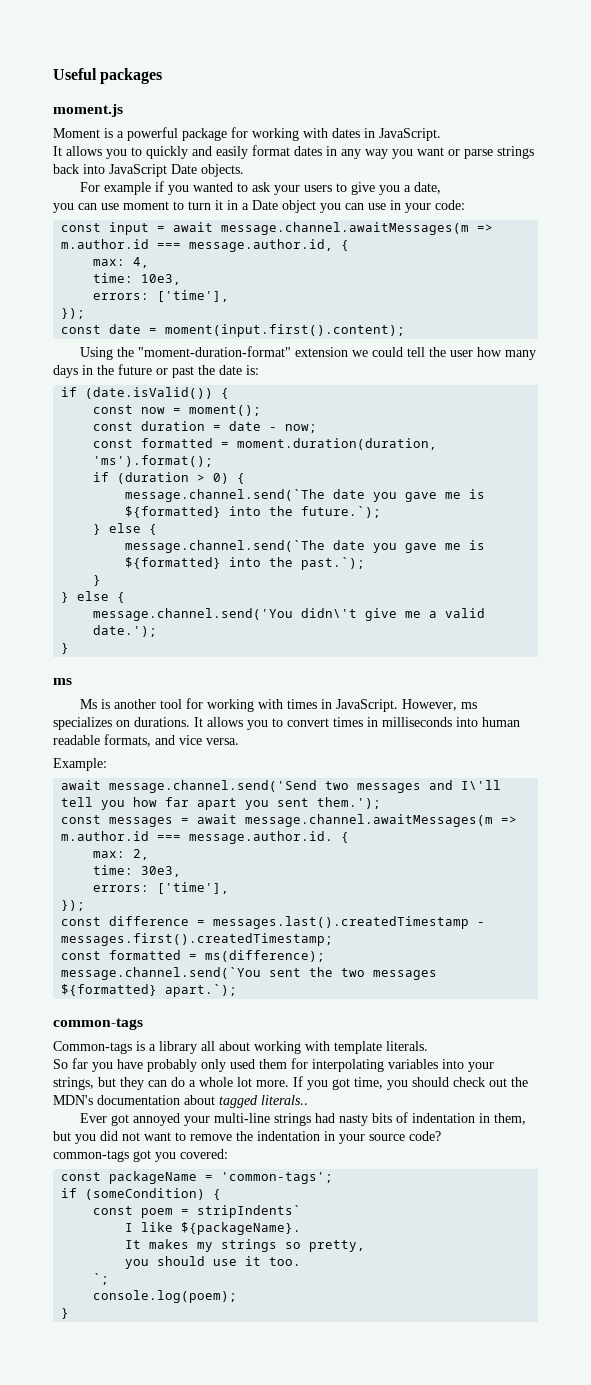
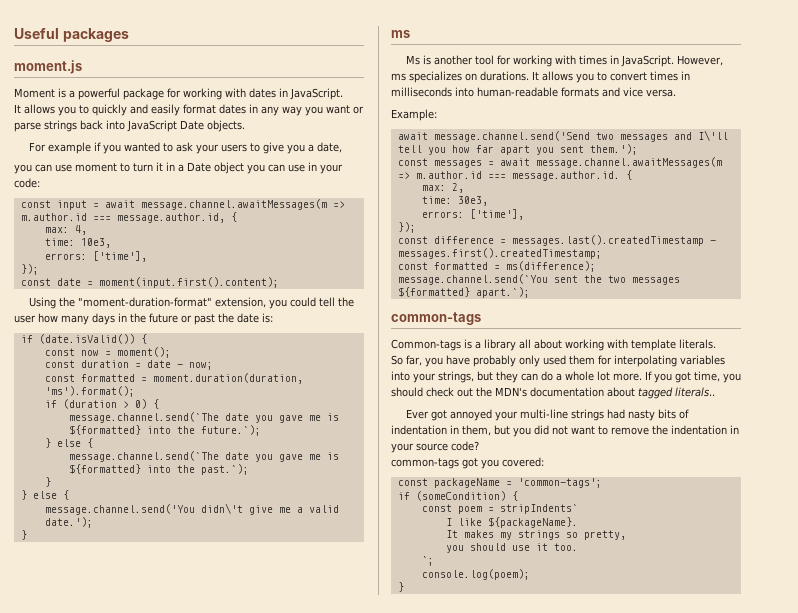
- Using the "moment-duration-format" extension we could tell the user how many days in the future or past the date is:
+ Using the "moment-duration-format" extension, you could tell the user how many days in the future or past the date is:
- It allows you to convert times in milliseconds into human readable formats, and vice versa.
+ It allows you to convert times in milliseconds into human-readable formats and vice versa.
- So far you have probably only used them for interpolating variables into your strings, but they can do a whole lot more.
+ So far, you have probably only used them for interpolating variables into your strings, but they can do a whole lot more.

